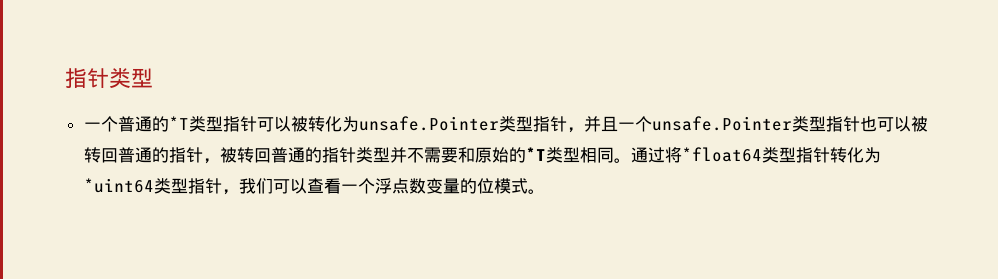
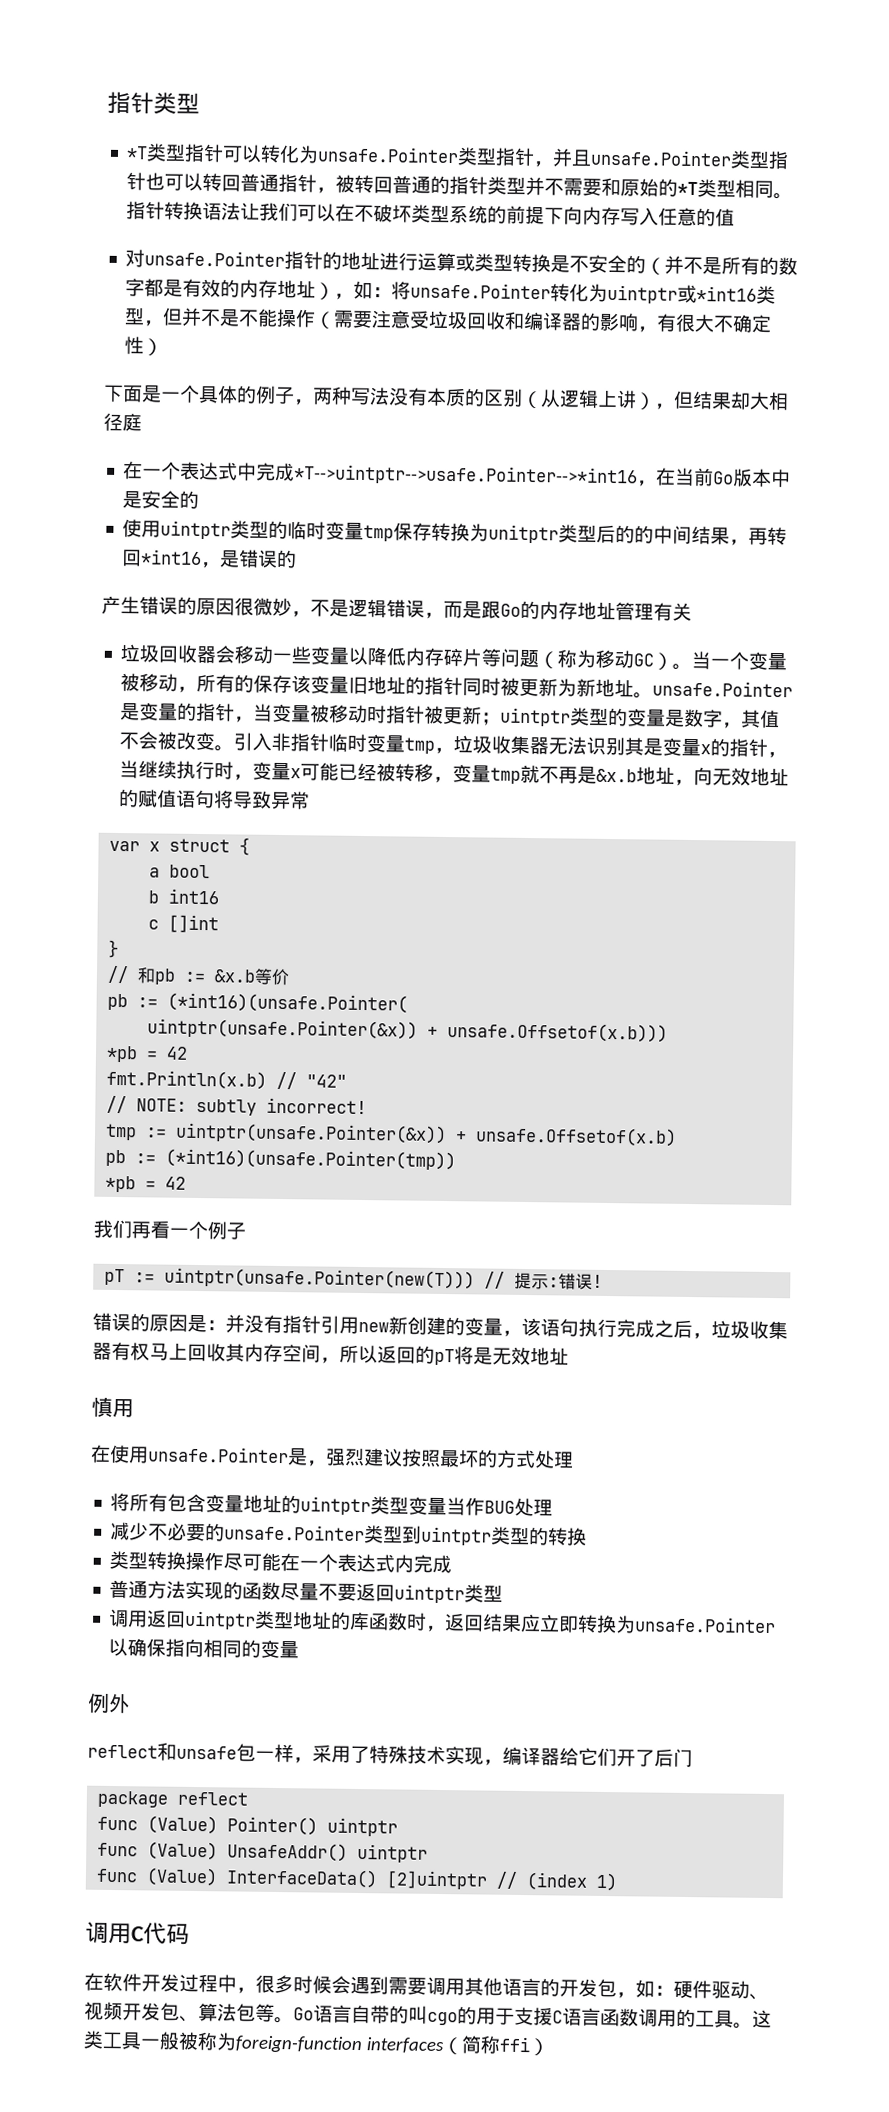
- 一个普通的*T类型指针可以被转化为unsafe.Pointer类型指针，并且一个unsafe.Pointer类型指针也可以被转回普通的指针，被转回普通的指针类型并不需要和原始的*T类型相同。
+ *T类型指针可以转化为unsafe.Pointer类型指针，并且unsafe.Pointer类型指针也可以转回普通指针，被转回普通的指针类型并不需要和原始的*T类型相同。
- 通过将*float64类型指针转化为*uint64类型指针，我们可以查看一个浮点数变量的位模式。
+ 指针转换语法让我们可以在不破坏类型系统的前提下向内存写入任意的值
+ 对unsafe.Pointer指针的地址进行运算或类型转换是不安全的（并不是所有的数字都是有效的内存地址），如：将unsafe.Pointer转化为uintptr或*int16类型，但并不是不能操作（需要注意受垃圾回收和编译器的影响，有很大不确定性）
+ 下面是一个具体的例子，两种写法没有本质的区别（从逻辑上讲），但结果却大相径庭
+ 在一个表达式中完成*T-->uintptr-->usafe.Pointer-->*int16，在当前Go版本中是安全的
+ 使用uintptr类型的临时变量tmp保存转换为unitptr类型后的的中间结果，再转回*int16，是错误的
+ 产生错误的原因很微妙，不是逻辑错误，而是跟Go的内存地址管理有关
+ 垃圾回收器会移动一些变量以降低内存碎片等问题（称为移动GC）。当一个变量被移动，所有的保存该变量旧地址的指针同时被更新为新地址。unsafe.Pointer是变量的指针，当变量被移动时指针被更新；uintptr类型的变量是数字，其值不会被改变。引入非指针临时变量tmp，垃圾收集器无法识别其是变量x的指针，当继续执行时，变量x可能已经被转移，变量tmp就不再是&x.b地址，向无效地址的赋值语句将导致异常
+ var x struct {
+ a bool
+ b int16
+ c []int
+ }
+ // 和pb := &x.b等价
+ pb := (*int16)(unsafe.Pointer(
+ uintptr(unsafe.Pointer(&x)) + unsafe.Offsetof(x.b)))
+ *pb = 42
+ fmt.Println(x.b) // "42"
+ // NOTE: subtly incorrect!
+ tmp := uintptr(unsafe.Pointer(&x)) + unsafe.Offsetof(x.b)
+ pb := (*int16)(unsafe.Pointer(tmp))
+ *pb = 42
+ 我们再看一个例子
+ pT := uintptr(unsafe.Pointer(new(T))) // 提示:错误!
+ 错误的原因是：并没有指针引用new新创建的变量，该语句执行完成之后，垃圾收集器有权马上回收其内存空间，所以返回的pT将是无效地址
+ 慎用
+ 在使用unsafe.Pointer是，强烈建议按照最坏的方式处理
+ 将所有包含变量地址的uintptr类型变量当作BUG处理
+ 减少不必要的unsafe.Pointer类型到uintptr类型的转换
+ 类型转换操作尽可能在一个表达式内完成
+ 普通方法实现的函数尽量不要返回uintptr类型
+ 调用返回uintptr类型地址的库函数时，返回结果应立即转换为unsafe.Pointer以确保指向相同的变量
+ 例外
+ reflect和unsafe包一样，采用了特殊技术实现，编译器给它们开了后门
+ package reflect
+ func (Value) Pointer() uintptr
+ func (Value) UnsafeAddr() uintptr
+ func (Value) InterfaceData() [2]uintptr // (index 1)
+ 调用C代码
+ 在软件开发过程中，很多时候会遇到需要调用其他语言的开发包，如：硬件驱动、视频开发包、算法包等。Go语言自带的叫cgo的用于支援C语言函数调用的工具。这类工具一般被称为foreign-function interfaces（简称ffi）

